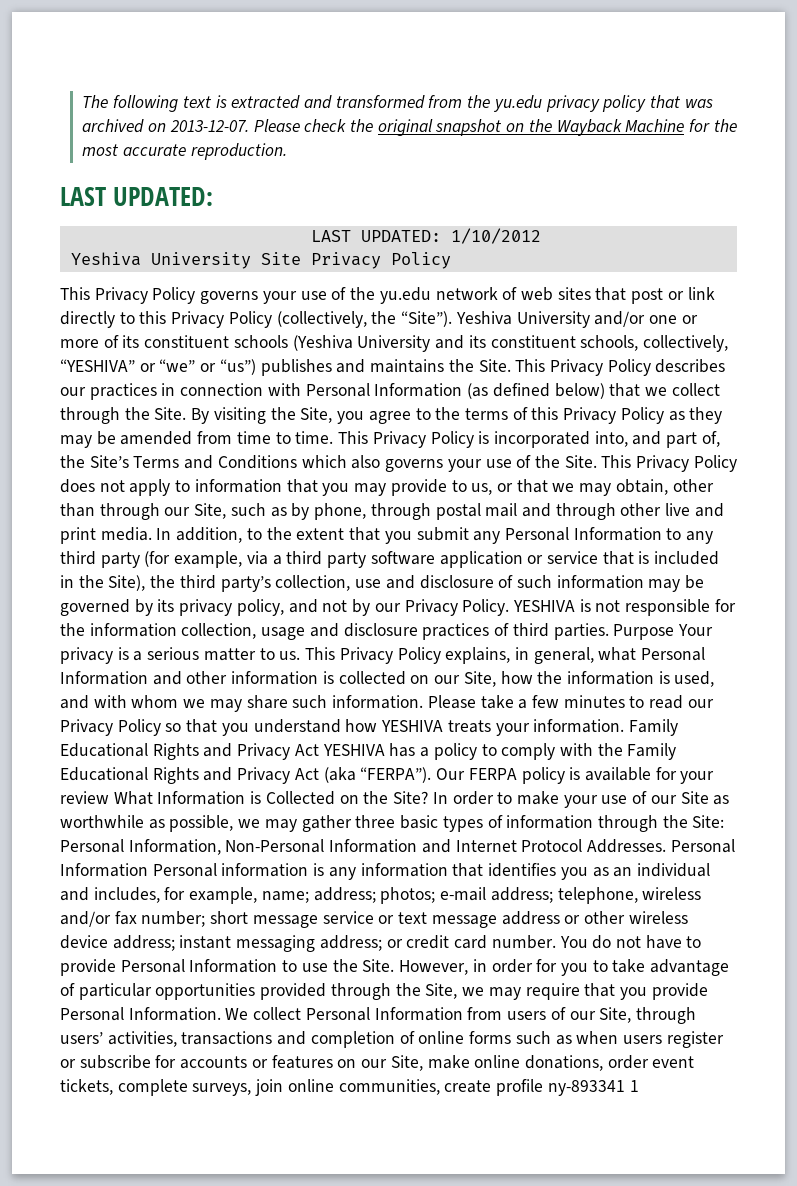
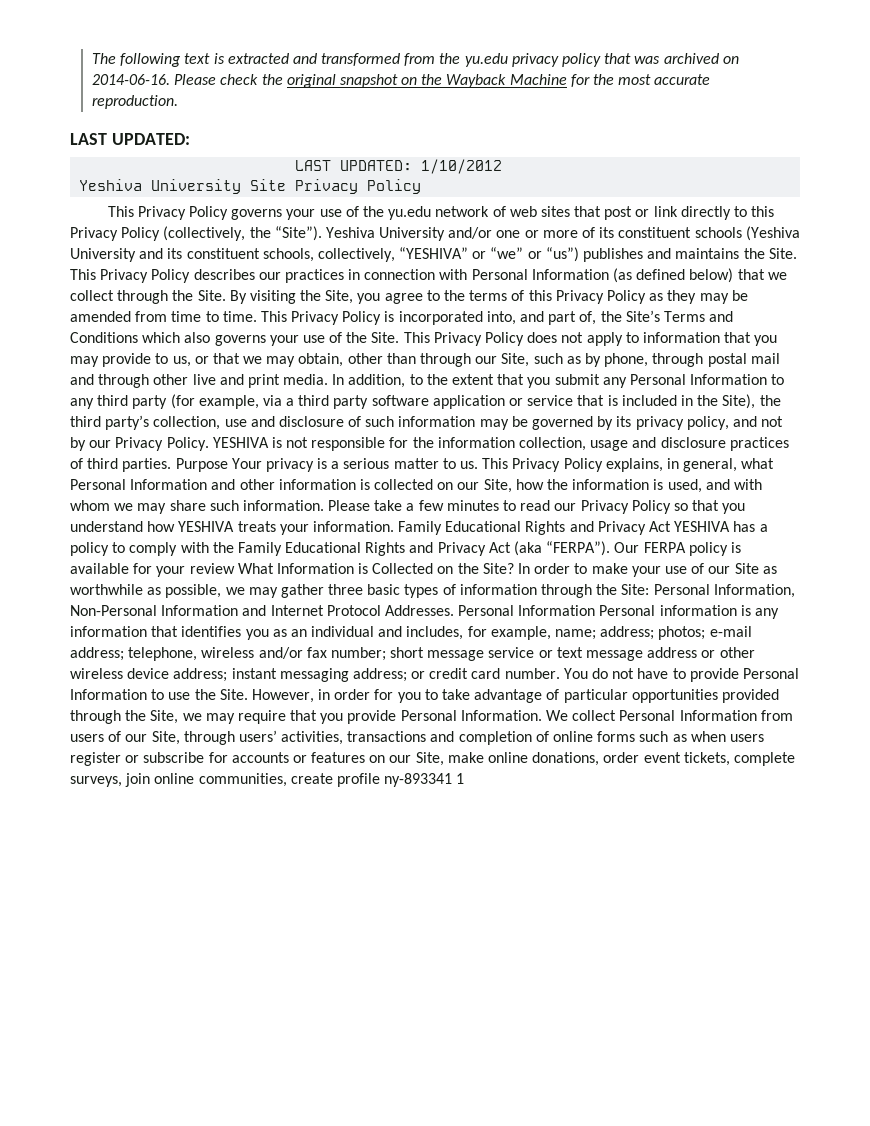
- The following text is extracted and transformed from the yu.edu privacy policy that was archived on 2013-12-07.
+ The following text is extracted and transformed from the yu.edu privacy policy that was archived on 2014-06-16.

